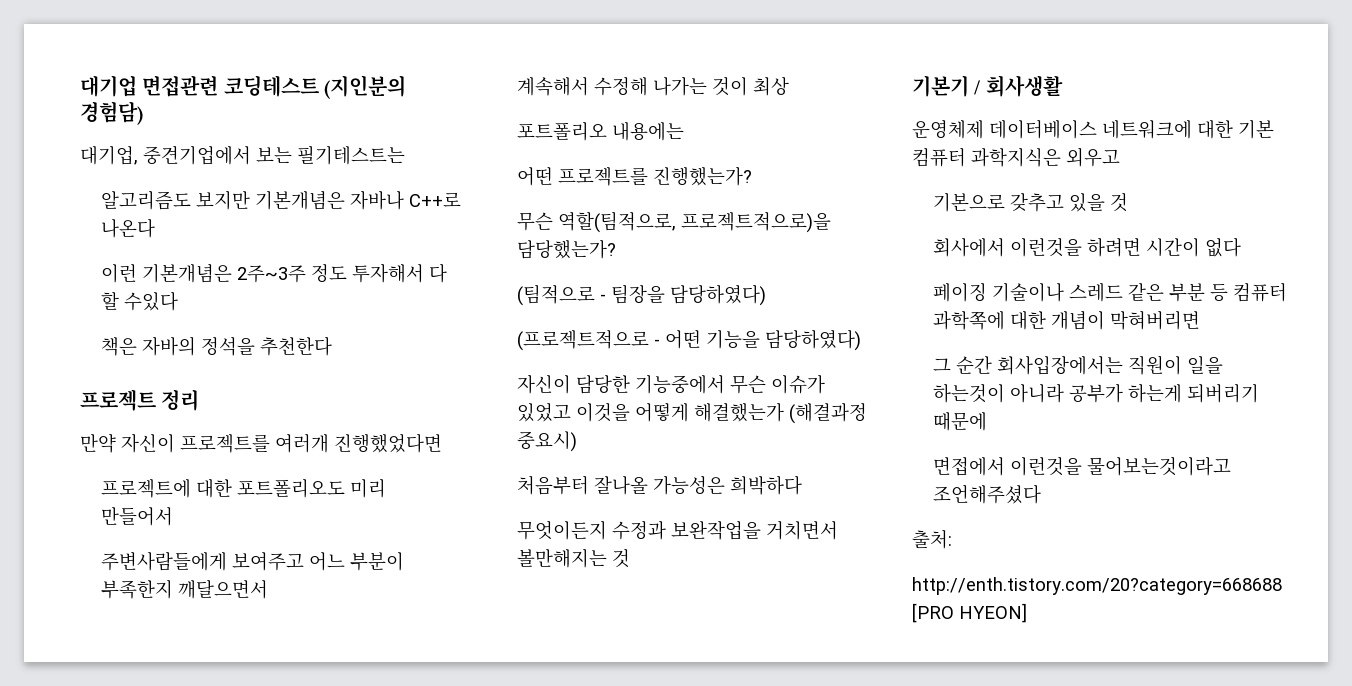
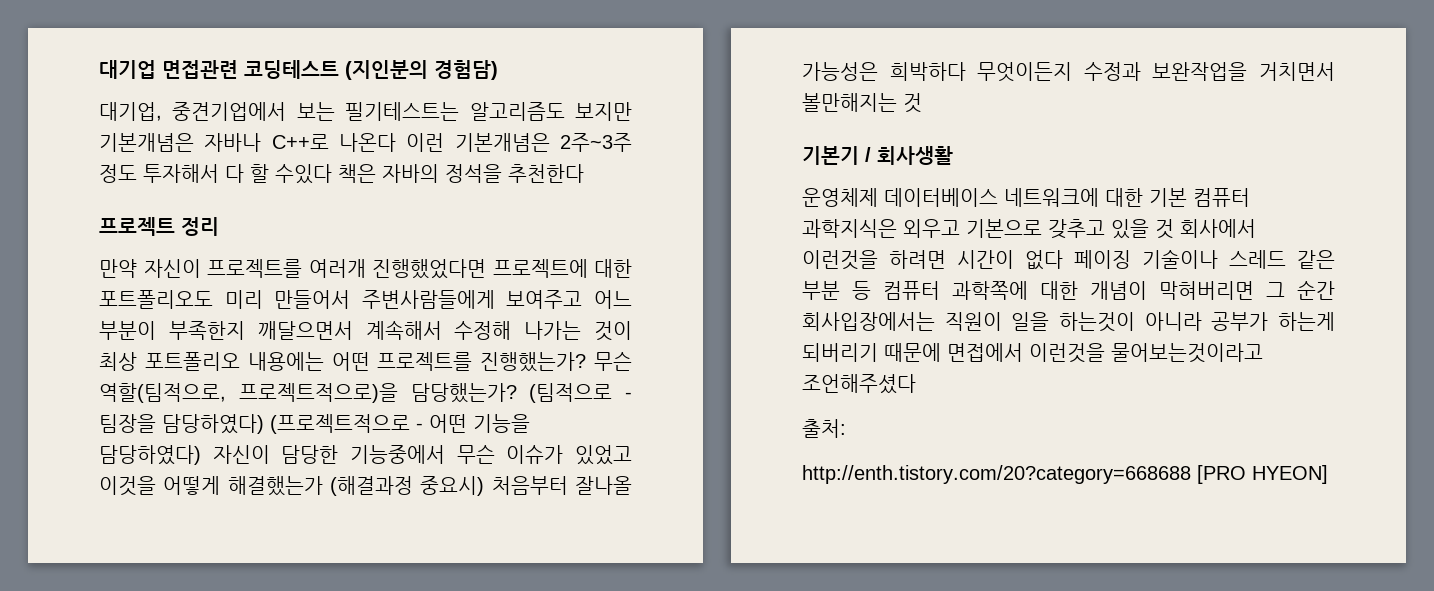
- 대기업, 중견기업에서 보는 필기테스트는
- 알고리즘도 보지만 기본개념은 자바나 C++로 나온다
- 이런 기본개념은 2주~3주 정도 투자해서 다 할 수있다
- 책은 자바의 정석을 추천한다
+ 대기업, 중견기업에서 보는 필기테스트는 알고리즘도 보지만 기본개념은 자바나 C++로 나온다 이런 기본개념은 2주~3주 정도 투자해서 다 할 수있다 책은 자바의 정석을 추천한다
- 만약 자신이 프로젝트를 여러개 진행했었다면
- 프로젝트에 대한 포트폴리오도 미리 만들어서
- 주변사람들에게 보여주고 어느 부분이 부족한지 깨달으면서
- 계속해서 수정해 나가는 것이 최상
- 포트폴리오 내용에는
- 어떤 프로젝트를 진행했는가?
- 무슨 역할(팀적으로, 프로젝트적으로)을 담당했는가?
- (팀적으로 - 팀장을 담당하였다)
- (프로젝트적으로 - 어떤 기능을 담당하였다)
- 자신이 담당한 기능중에서 무슨 이슈가 있었고 이것을 어떻게 해결했는가 (해결과정 중요시)
- 처음부터 잘나올 가능성은 희박하다
- 무엇이든지 수정과 보완작업을 거치면서 볼만해지는 것
+ 만약 자신이 프로젝트를 여러개 진행했었다면 프로젝트에 대한 포트폴리오도 미리 만들어서 주변사람들에게 보여주고 어느 부분이 부족한지 깨달으면서 계속해서 수정해 나가는 것이 최상 포트폴리오 내용에는 어떤 프로젝트를 진행했는가? 무슨 역할(팀적으로, 프로젝트적으로)을 담당했는가? (팀적으로 - 팀장을 담당하였다) (프로젝트적으로 - 어떤 기능을 담당하였다) 자신이 담당한 기능중에서 무슨 이슈가 있었고 이것을 어떻게 해결했는가 (해결과정 중요시) 처음부터 잘나올 가능성은 희박하다 무엇이든지 수정과 보완작업을 거치면서 볼만해지는 것
- 운영체제 데이터베이스 네트워크에 대한 기본 컴퓨터 과학지식은 외우고
- 기본으로 갖추고 있을 것
- 회사에서 이런것을 하려면 시간이 없다
- 페이징 기술이나 스레드 같은 부분 등 컴퓨터 과학쪽에 대한 개념이 막혀버리면
- 그 순간 회사입장에서는 직원이 일을 하는것이 아니라 공부가 하는게 되버리기 때문에
- 면접에서 이런것을 물어보는것이라고 조언해주셨다
+ 운영체제 데이터베이스 네트워크에 대한 기본 컴퓨터 과학지식은 외우고 기본으로 갖추고 있을 것 회사에서 이런것을 하려면 시간이 없다 페이징 기술이나 스레드 같은 부분 등 컴퓨터 과학쪽에 대한 개념이 막혀버리면 그 순간 회사입장에서는 직원이 일을 하는것이 아니라 공부가 하는게 되버리기 때문에 면접에서 이런것을 물어보는것이라고 조언해주셨다

